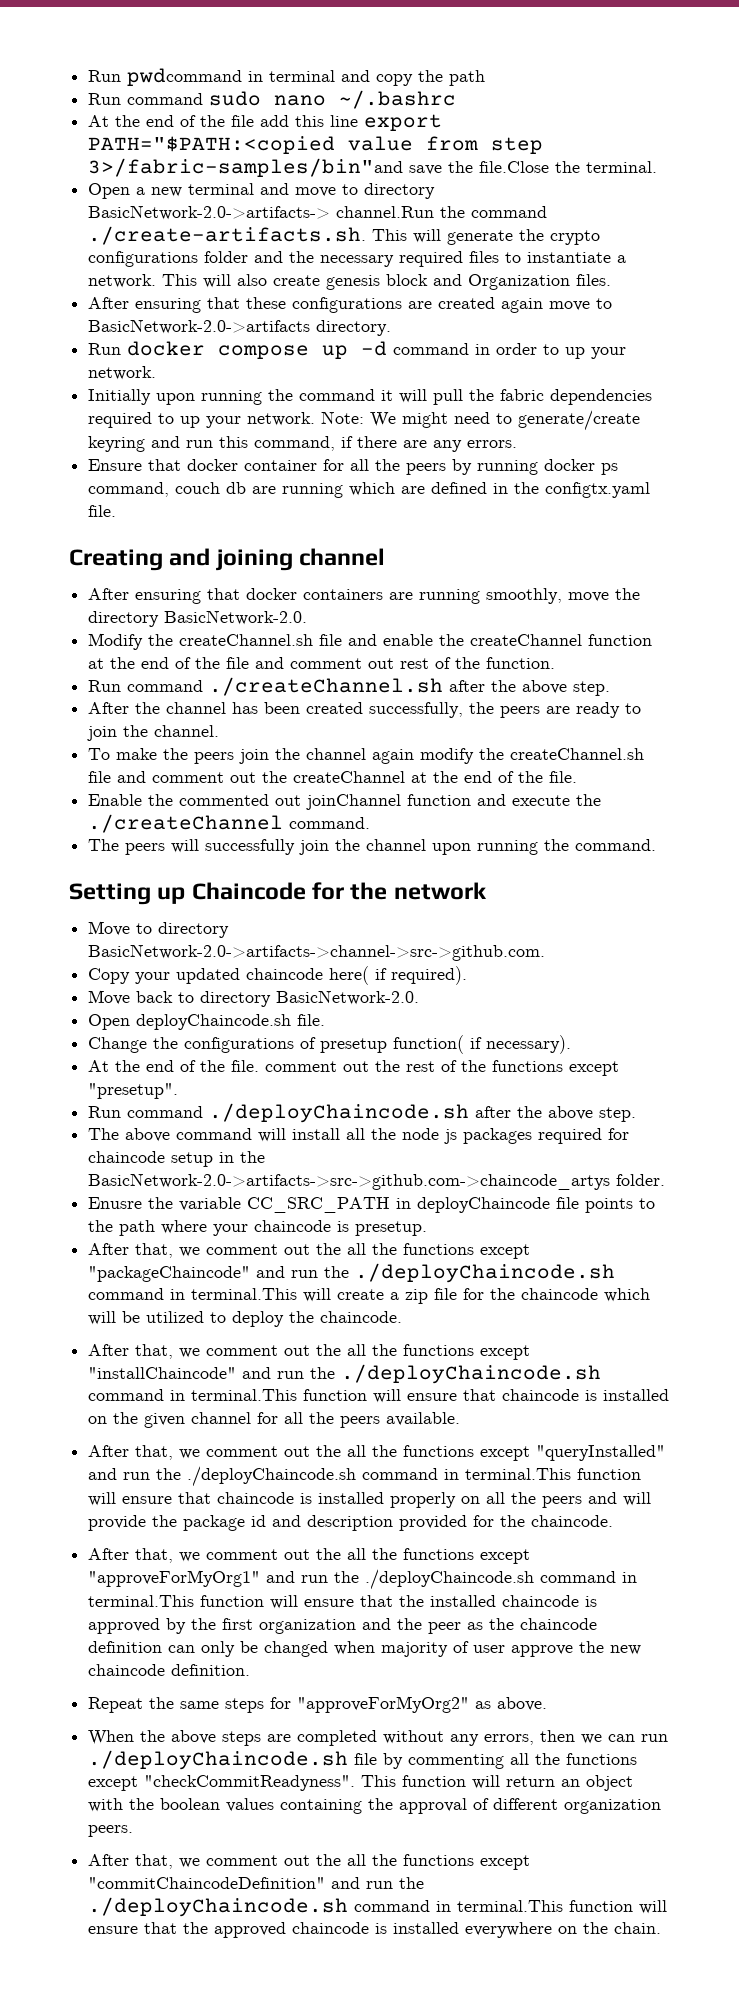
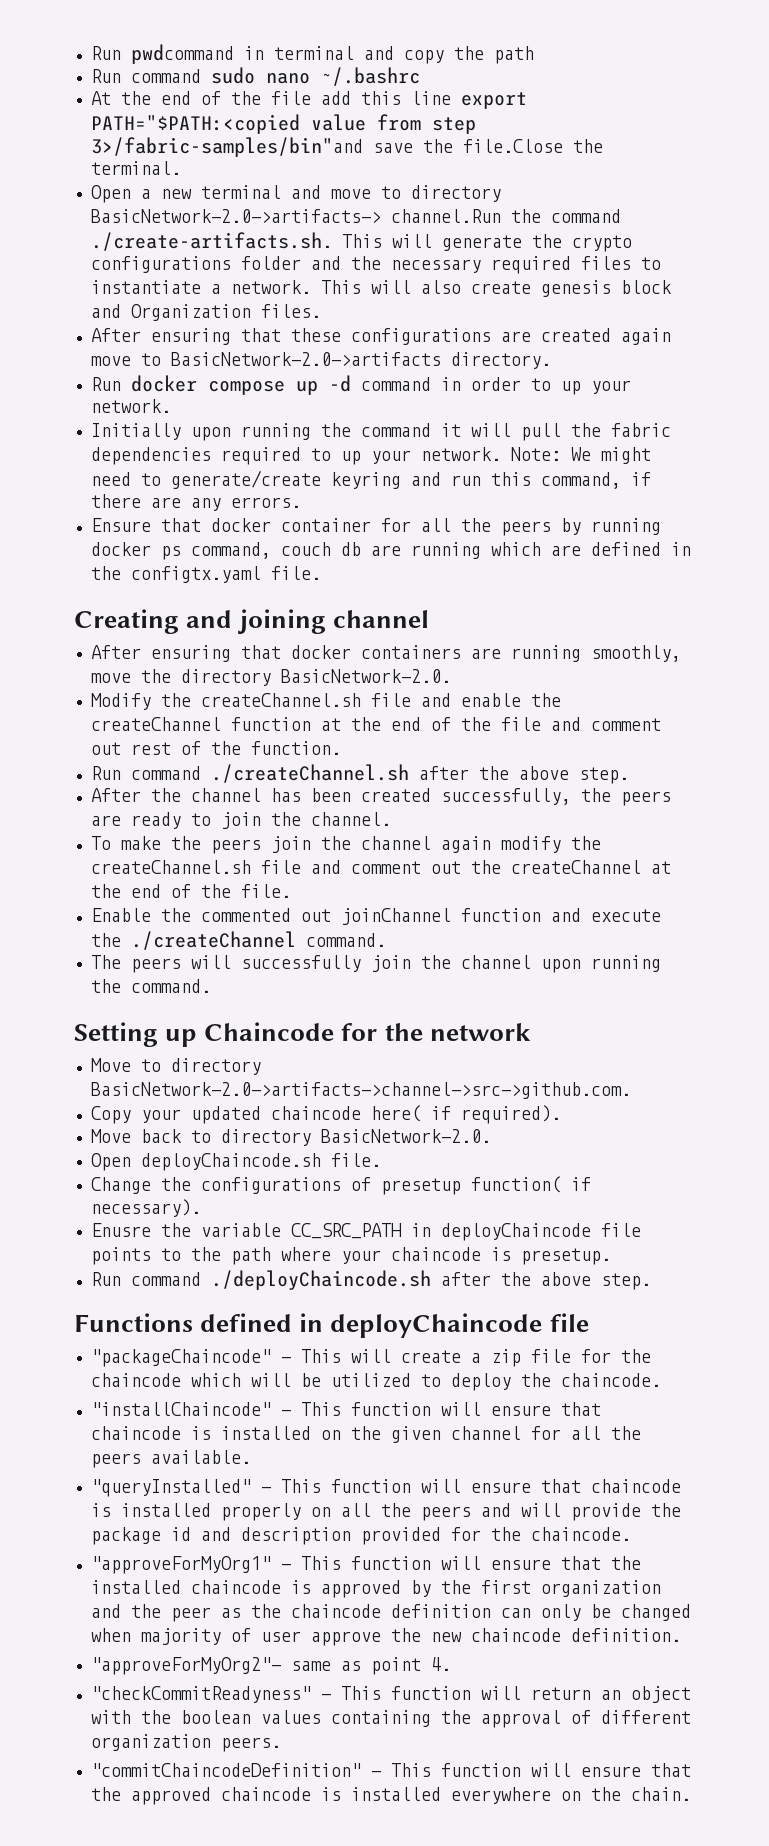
- At the end of the file. comment out the rest of the functions except "presetup".
- Run command ./deployChaincode.sh after the above step.
- The above command will install all the node js packages required for chaincode setup in the BasicNetwork-2.0->artifacts->src->github.com->chaincode_artys folder.
- After that, we comment out the all the functions except "packageChaincode" and run the ./deployChaincode.sh command in terminal.This will create a zip file for the chaincode which will be utilized to deploy the chaincode.
+ Run command ./deployChaincode.sh after the above step.
+ Functions defined in deployChaincode file
+ "packageChaincode" - This will create a zip file for the chaincode which will be utilized to deploy the chaincode.
- After that, we comment out the all the functions except "installChaincode" and run the ./deployChaincode.sh command in terminal.This function will ensure that chaincode is installed on the given channel for all the peers available.
+ "installChaincode" - This function will ensure that chaincode is installed on the given channel for all the peers available.
- After that, we comment out the all the functions except "queryInstalled" and run the ./deployChaincode.sh command in terminal.This function will ensure that chaincode is installed properly on all the peers and will provide the package id and description provided for the chaincode.
+ "queryInstalled" - This function will ensure that chaincode is installed properly on all the peers and will provide the package id and description provided for the chaincode.
- After that, we comment out the all the functions except "approveForMyOrg1" and run the ./deployChaincode.sh command in terminal.This function will ensure that the installed chaincode is approved by the first organization and the peer as the chaincode definition can only be changed when majority of user approve the new chaincode definition.
+ "approveForMyOrg1" - This function will ensure that the installed chaincode is approved by the first organization and the peer as the chaincode definition can only be changed when majority of user approve the new chaincode definition.
- Repeat the same steps for "approveForMyOrg2" as above.
- When the above steps are completed without any errors, then we can run ./deployChaincode.sh file by commenting all the functions except "checkCommitReadyness". This function will return an object with the boolean values containing the approval of different organization peers.
+ "approveForMyOrg2"- same as point 4.
+ "checkCommitReadyness" - This function will return an object with the boolean values containing the approval of different organization peers.
- After that, we comment out the all the functions except "commitChaincodeDefinition" and run the ./deployChaincode.sh command in terminal.This function will ensure that the approved chaincode is installed everywhere on the chain.
+ "commitChaincodeDefinition" - This function will ensure that the approved chaincode is installed everywhere on the chain.

